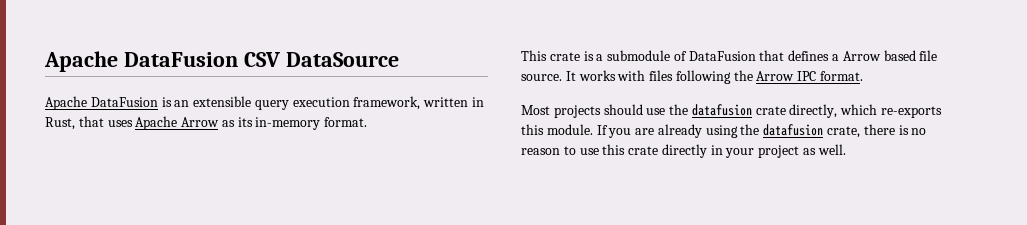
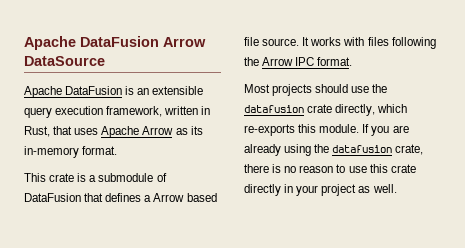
- Apache DataFusion CSV DataSource
+ Apache DataFusion Arrow DataSource

